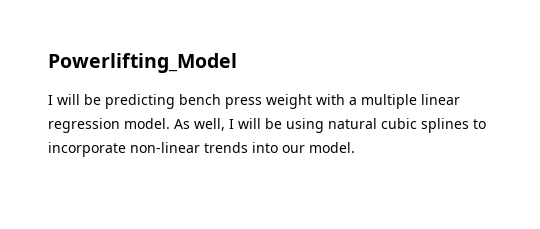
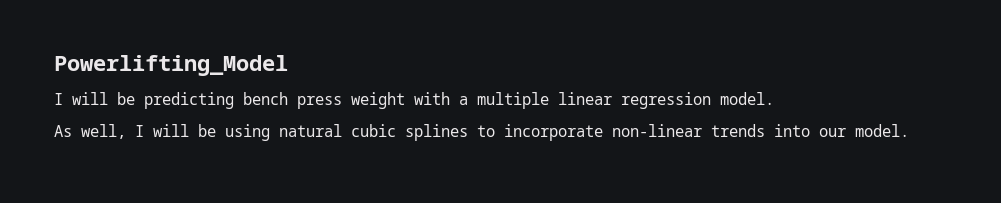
- I will be predicting bench press weight with a multiple linear regression model. As well, I will be using natural cubic splines to incorporate non-linear trends into our model.
+ I will be predicting bench press weight with a multiple linear regression model.
+ As well, I will be using natural cubic splines to incorporate non-linear trends into our model.

